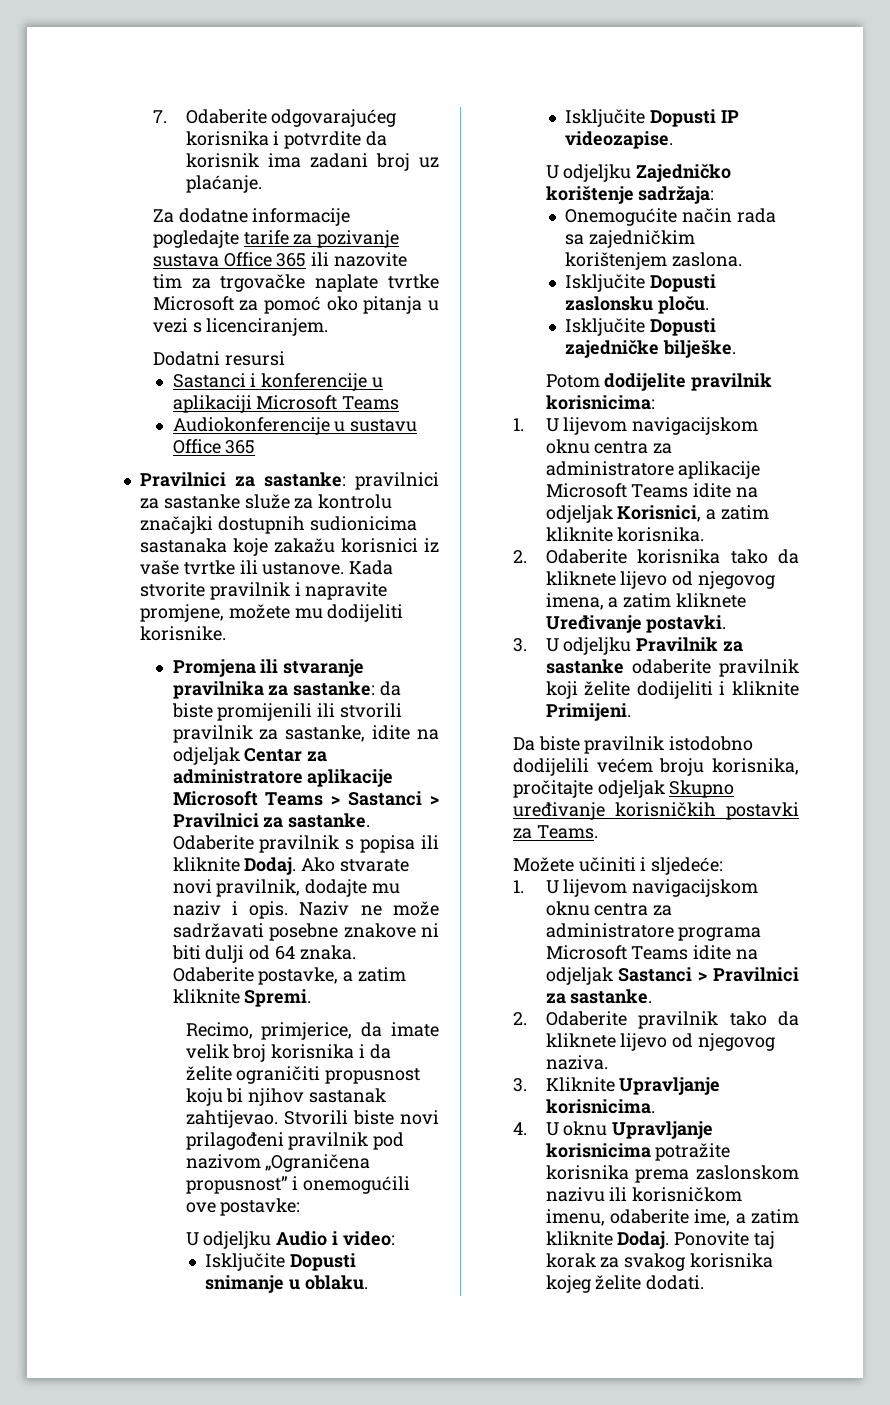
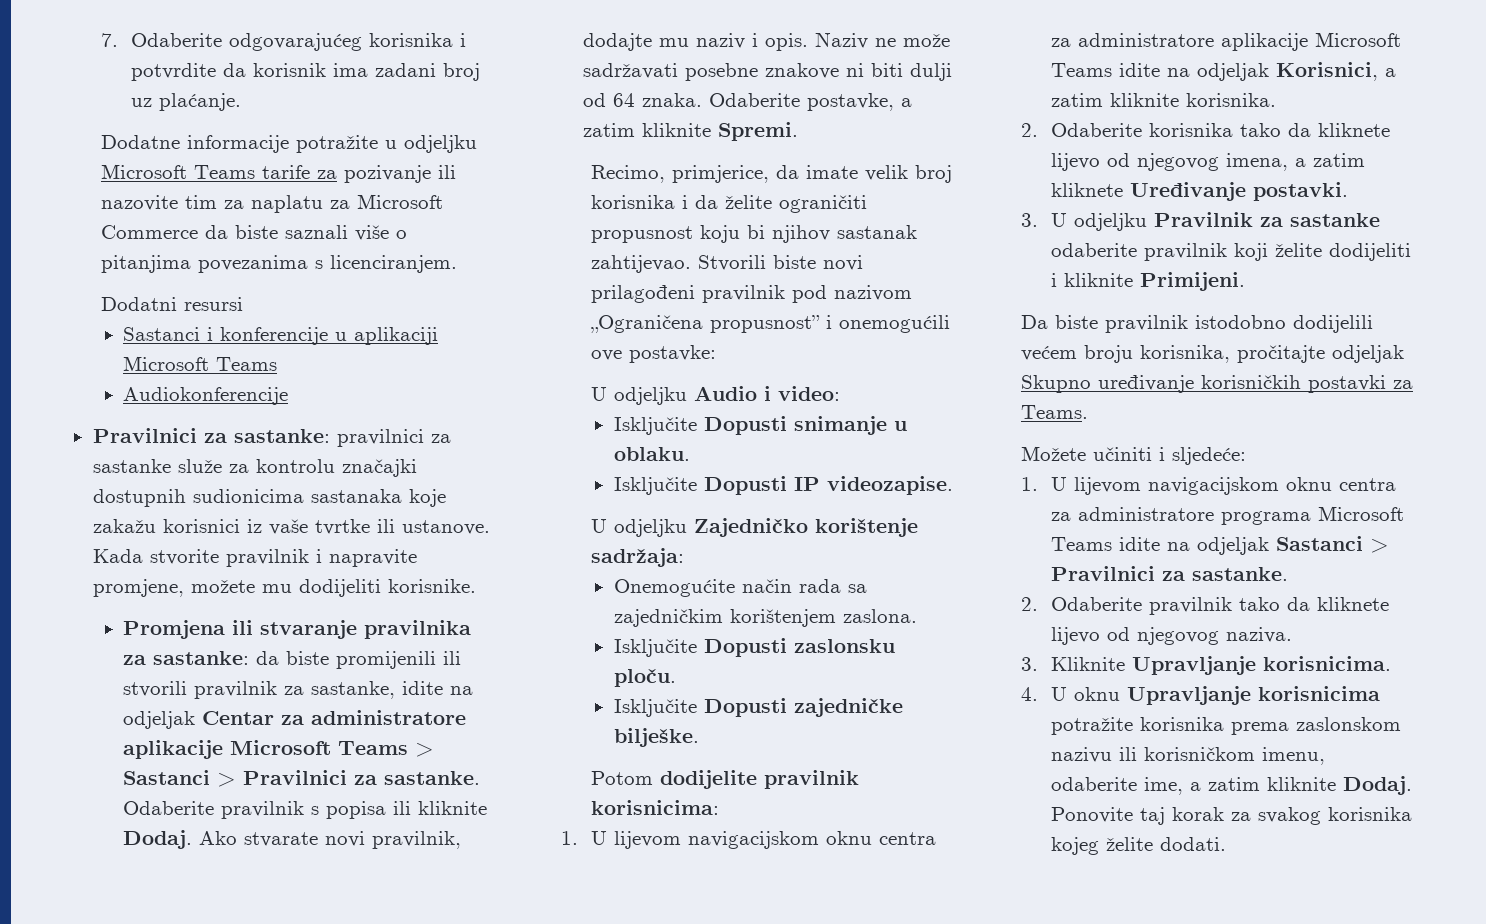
- Za dodatne informacije pogledajte tarife za pozivanje sustava Office 365 ili nazovite tim za trgovačke naplate tvrtke Microsoft za pomoć oko pitanja u vezi s licenciranjem.
+ Dodatne informacije potražite u odjeljku Microsoft Teams tarife za pozivanje ili nazovite tim za naplatu za Microsoft Commerce da biste saznali više o pitanjima povezanima s licenciranjem.
- Audiokonferencije u sustavu Office 365
+ Audiokonferencije

